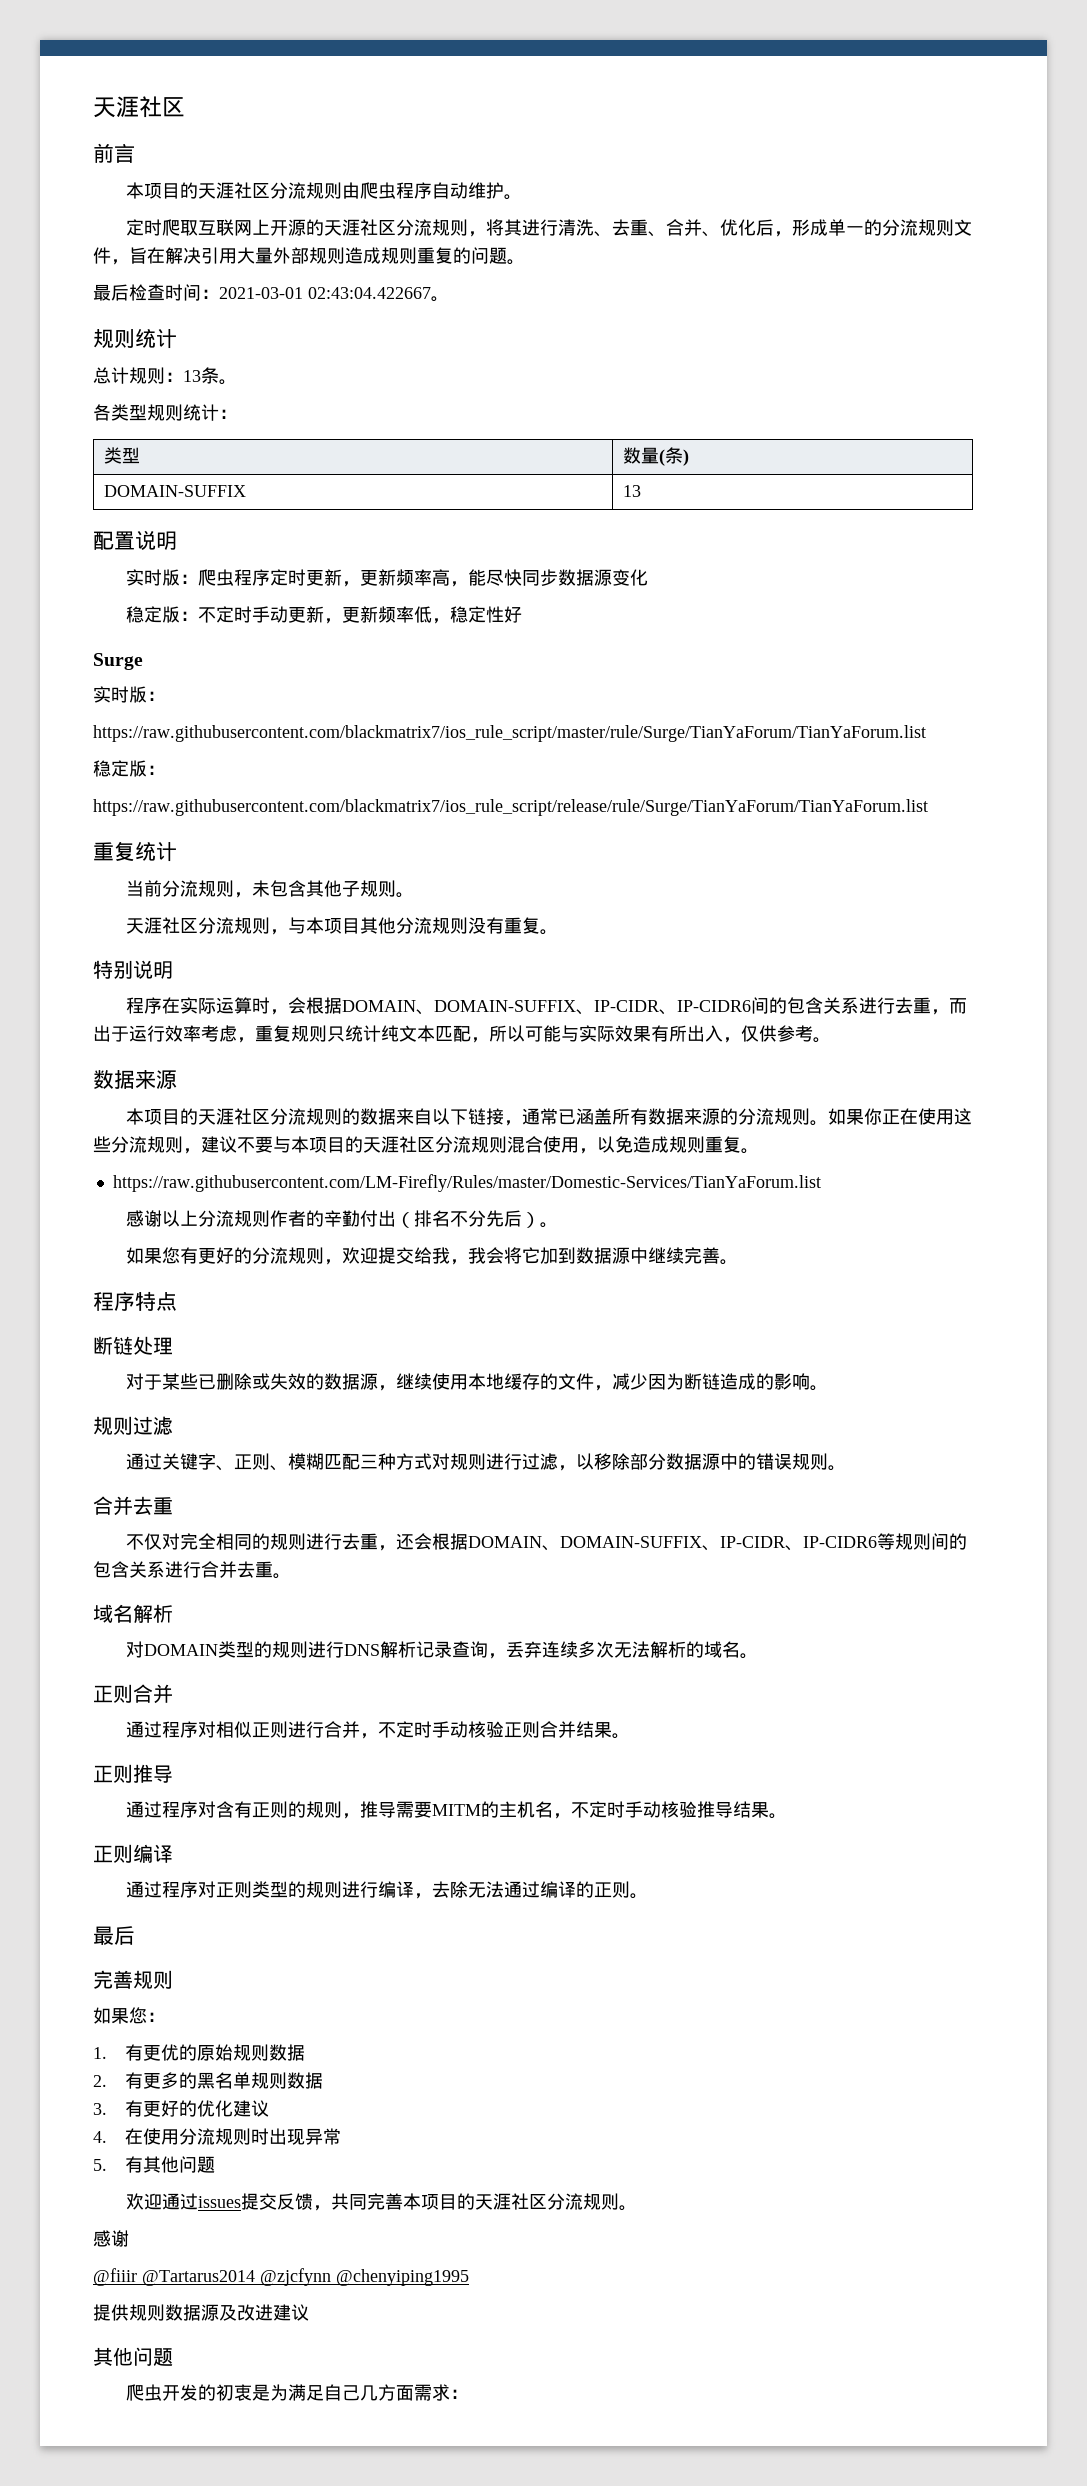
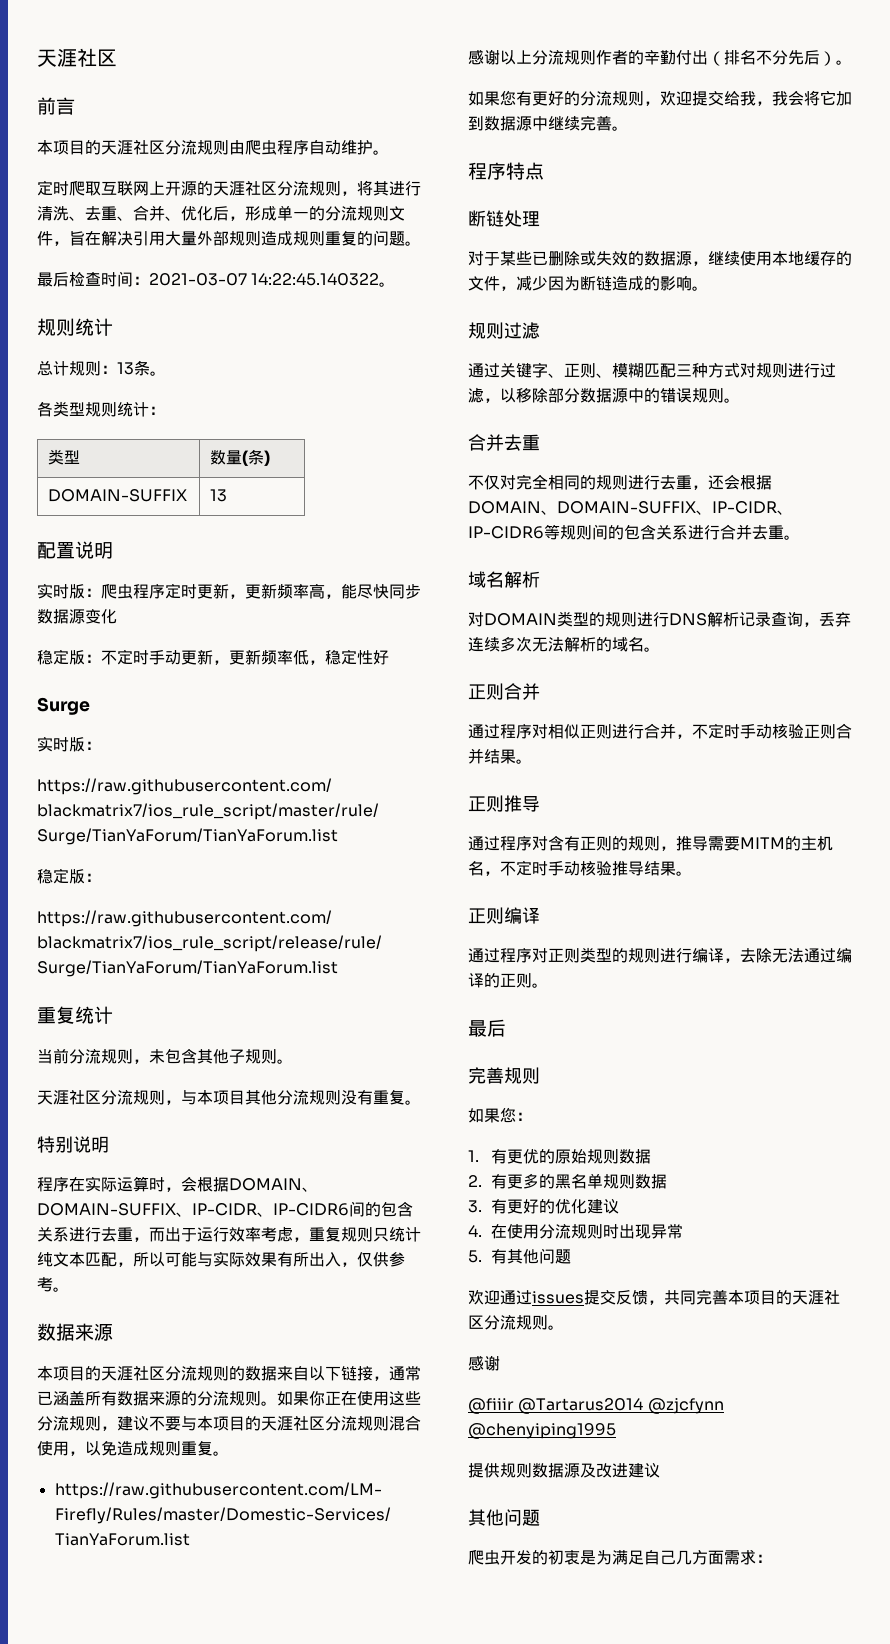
- 最后检查时间：2021-03-01 02:43:04.422667。
+ 最后检查时间：2021-03-07 14:22:45.140322。

